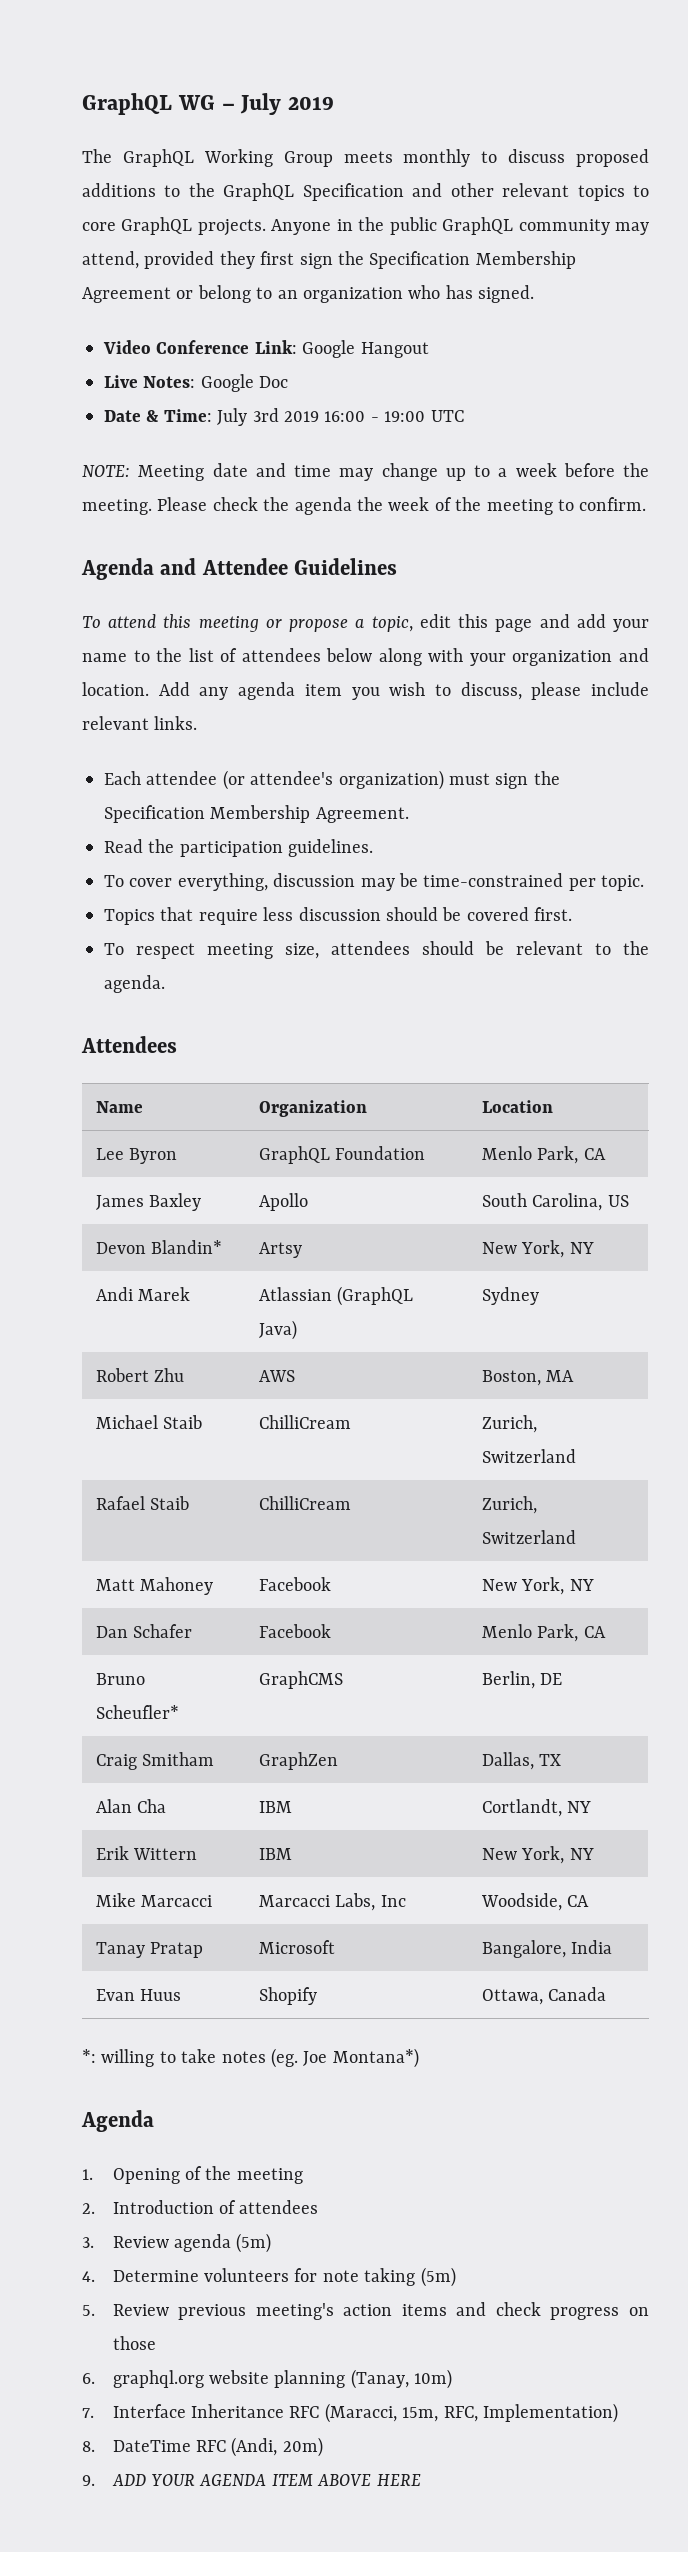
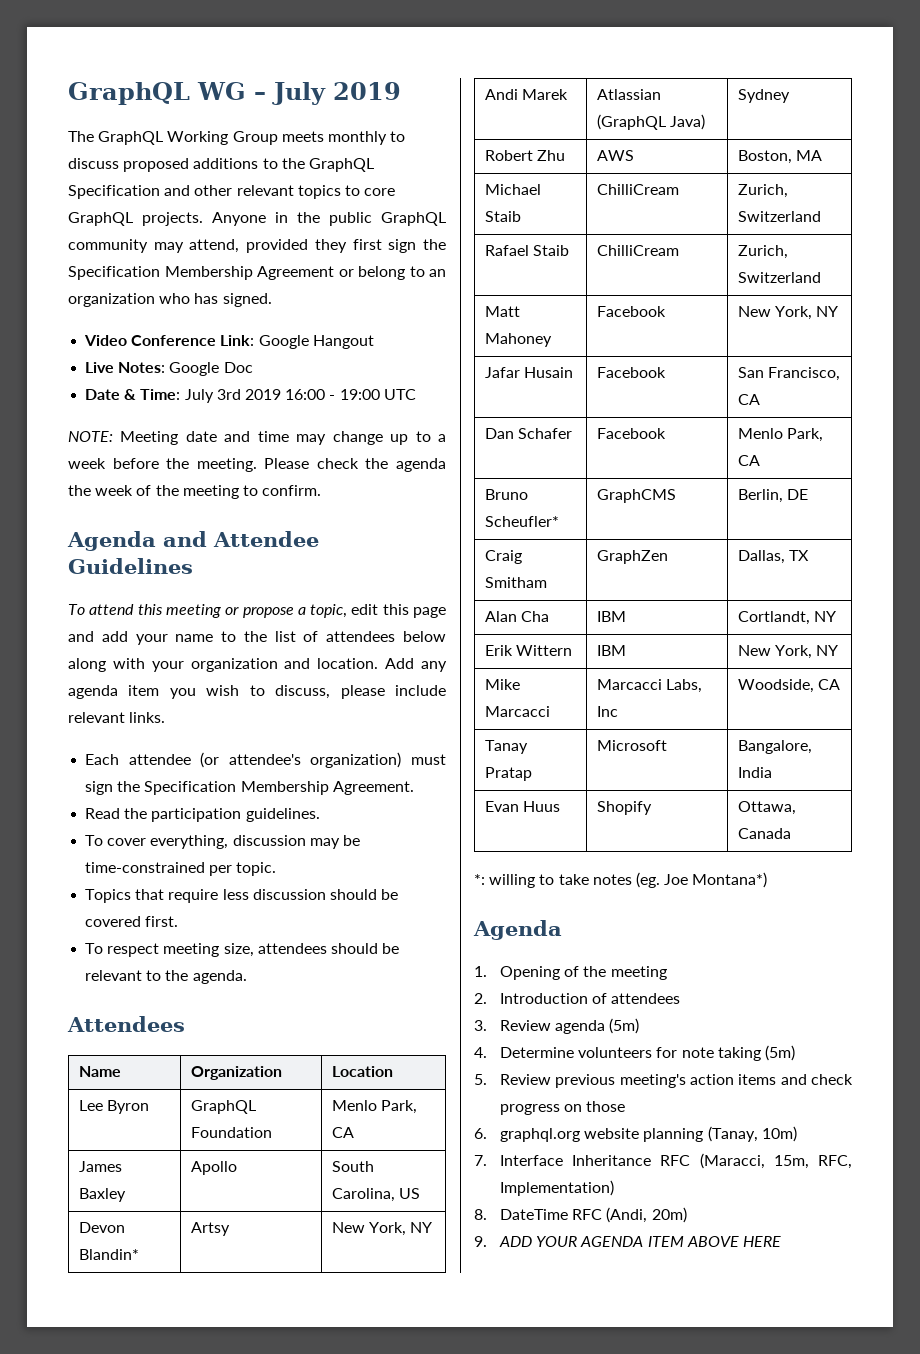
+ Jafar Husain | Facebook | San Francisco, CA

